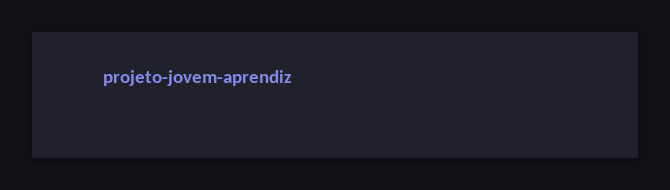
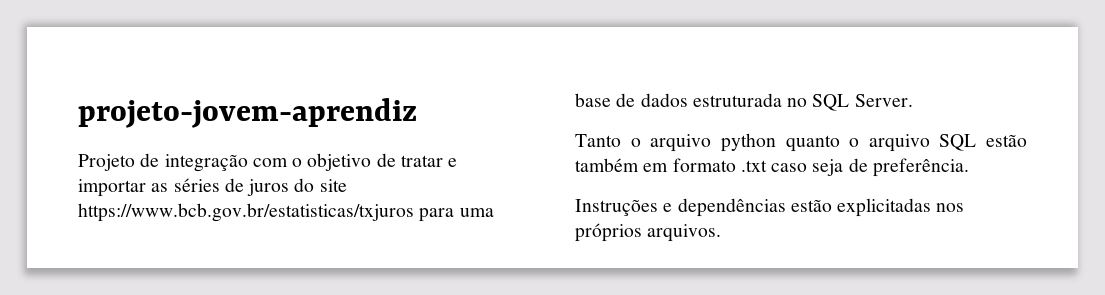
+ Projeto de integração com o objetivo de tratar e importar as séries de juros do site https://www.bcb.gov.br/estatisticas/txjuros para uma base de dados estruturada no SQL Server.
+ Tanto o arquivo python quanto o arquivo SQL estão também em formato .txt caso seja de preferência.
+ Instruções e dependências estão explicitadas nos próprios arquivos.

